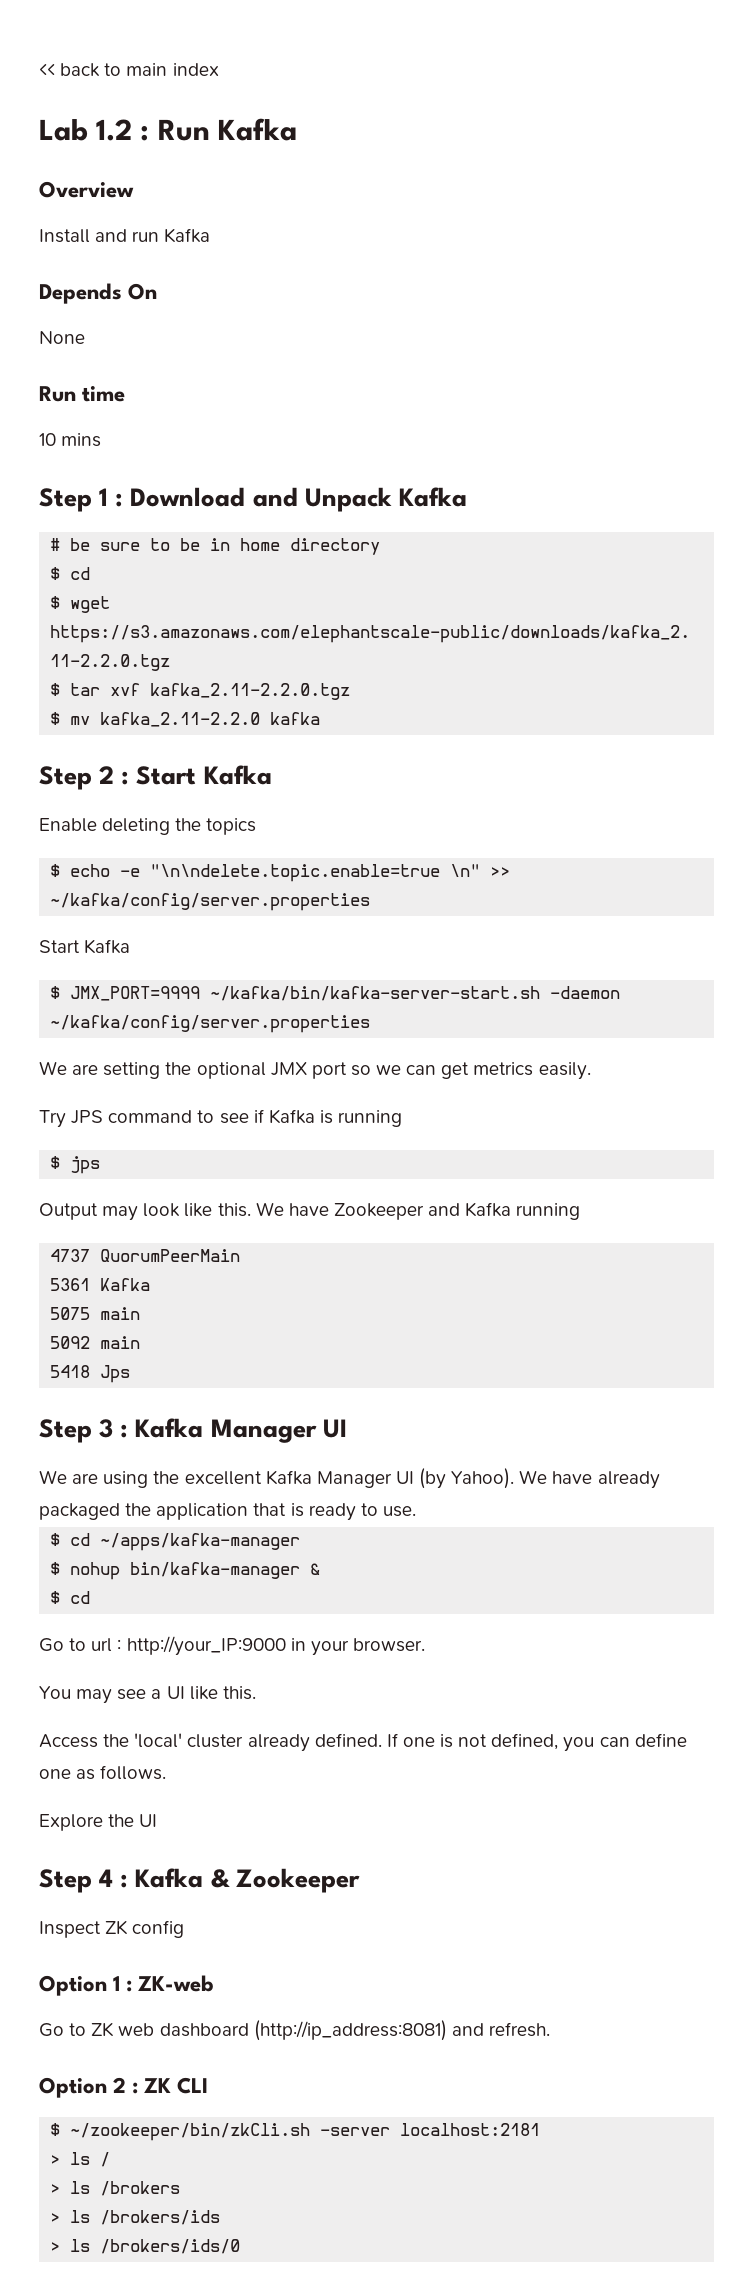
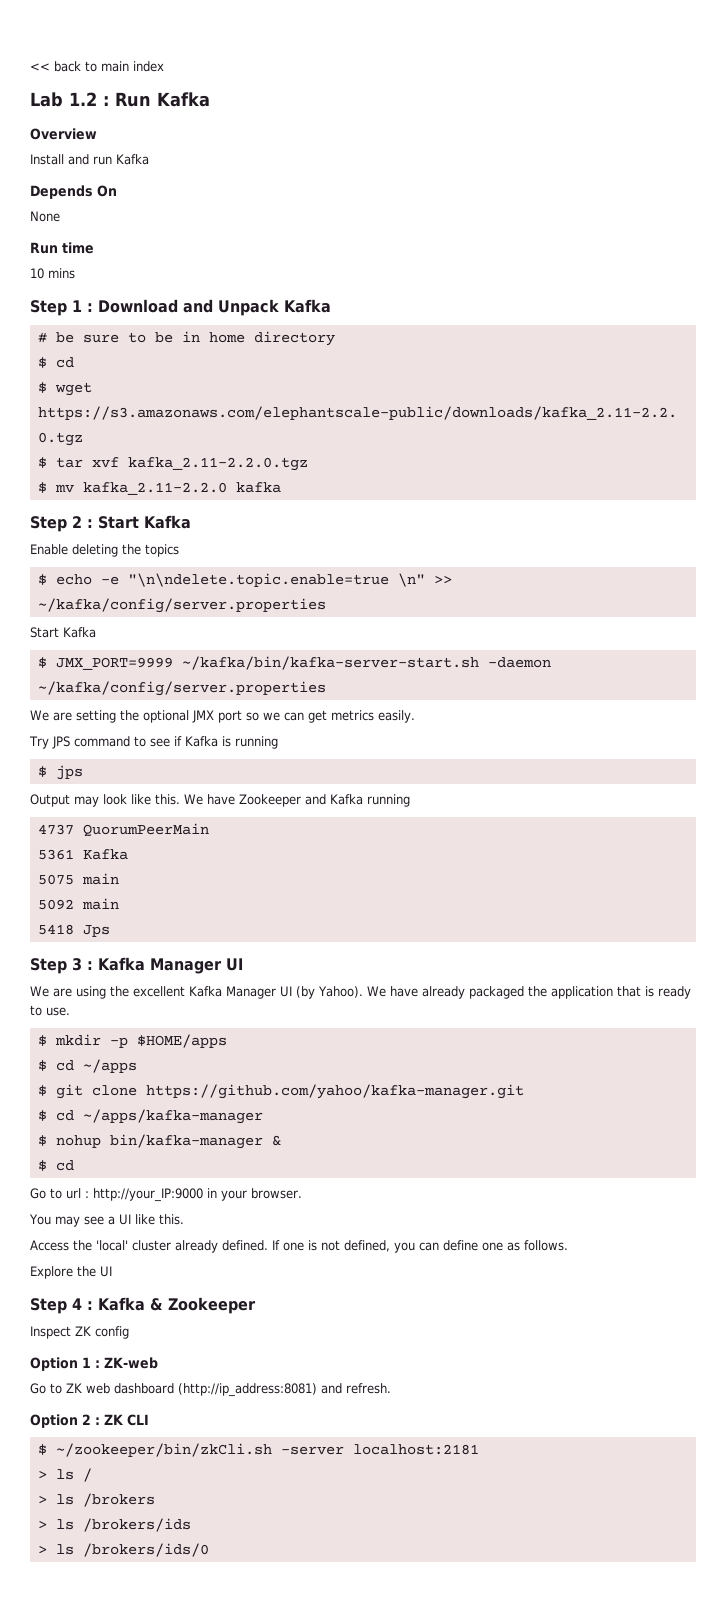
+ $ mkdir -p $HOME/apps
+ $ cd ~/apps
+ $ git clone https://github.com/yahoo/kafka-manager.git

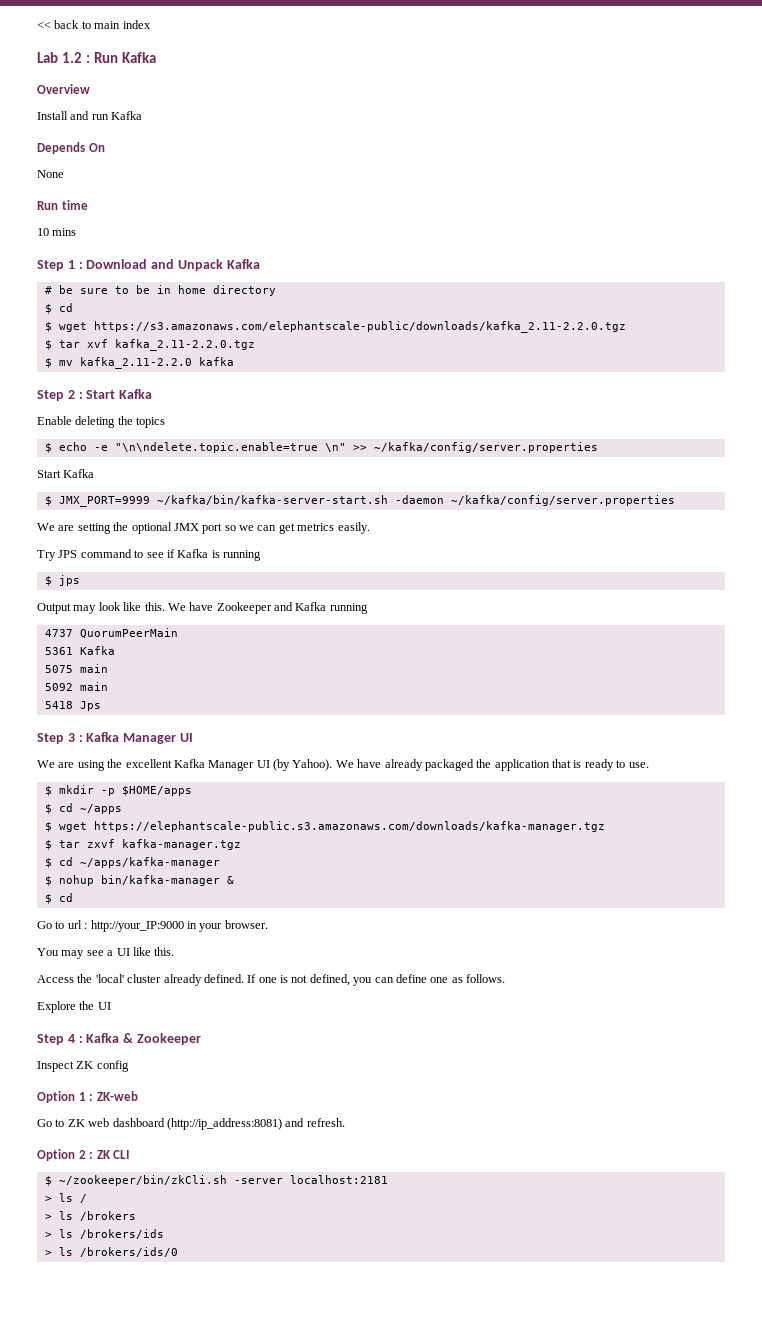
- $ git clone https://github.com/yahoo/kafka-manager.git
+ $ wget https://elephantscale-public.s3.amazonaws.com/downloads/kafka-manager.tgz
+ $ tar zxvf kafka-manager.tgz

